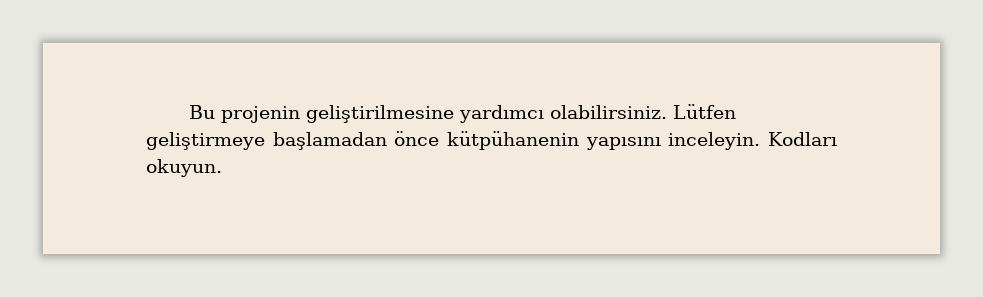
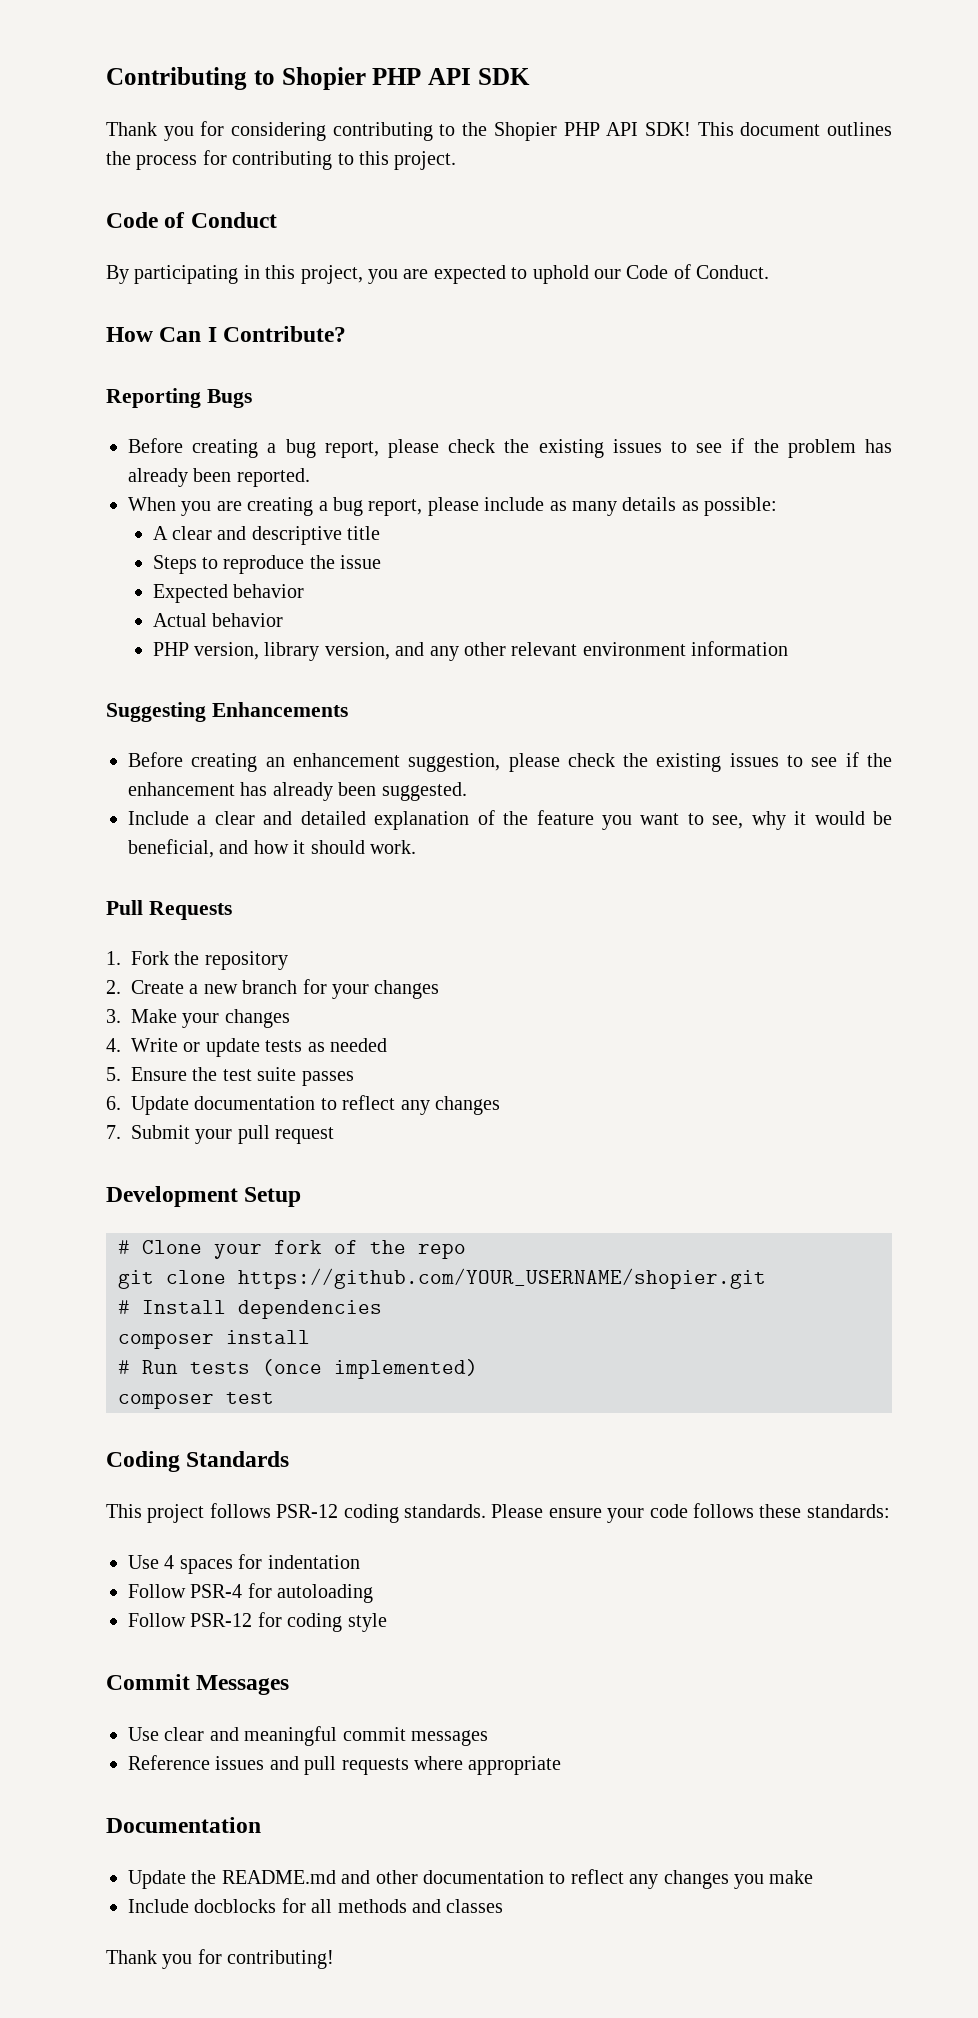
- Bu projenin geliştirilmesine yardımcı olabilirsiniz. Lütfen geliştirmeye başlamadan önce kütpühanenin yapısını inceleyin. Kodları okuyun.
+ Contributing to Shopier PHP API SDK
+ Thank you for considering contributing to the Shopier PHP API SDK! This document outlines the process for contributing to this project.
+ Code of Conduct
+ By participating in this project, you are expected to uphold our Code of Conduct.
+ How Can I Contribute?
+ Reporting Bugs
+ Before creating a bug report, please check the existing issues to see if the problem has already been reported.
+ When you are creating a bug report, please include as many details as possible:
+ A clear and descriptive title
+ Steps to reproduce the issue
+ Expected behavior
+ Actual behavior
+ PHP version, library version, and any other relevant environment information
+ Suggesting Enhancements
+ Before creating an enhancement suggestion, please check the existing issues to see if the enhancement has already been suggested.
+ Include a clear and detailed explanation of the feature you want to see, why it would be beneficial, and how it should work.
+ Pull Requests
+ 1. Fork the repository
+ 2. Create a new branch for your changes
+ 3. Make your changes
+ 4. Write or update tests as needed
+ 5. Ensure the test suite passes
+ 6. Update documentation to reflect any changes
+ 7. Submit your pull request
+ Development Setup
+ # Clone your fork of the repo
+ git clone https://github.com/YOUR_USERNAME/shopier.git
+ # Install dependencies
+ composer install
+ # Run tests (once implemented)
+ composer test
+ Coding Standards
+ This project follows PSR-12 coding standards. Please ensure your code follows these standards:
+ Use 4 spaces for indentation
+ Follow PSR-4 for autoloading
+ Follow PSR-12 for coding style
+ Commit Messages
+ Use clear and meaningful commit messages
+ Reference issues and pull requests where appropriate
+ Documentation
+ Update the README.md and other documentation to reflect any changes you make
+ Include docblocks for all methods and classes
+ Thank you for contributing!

